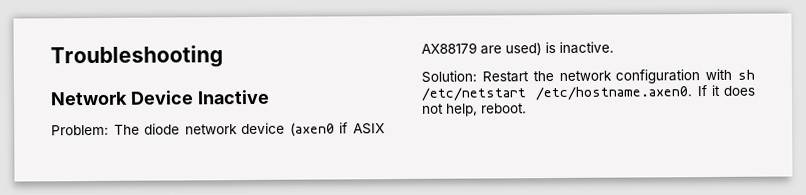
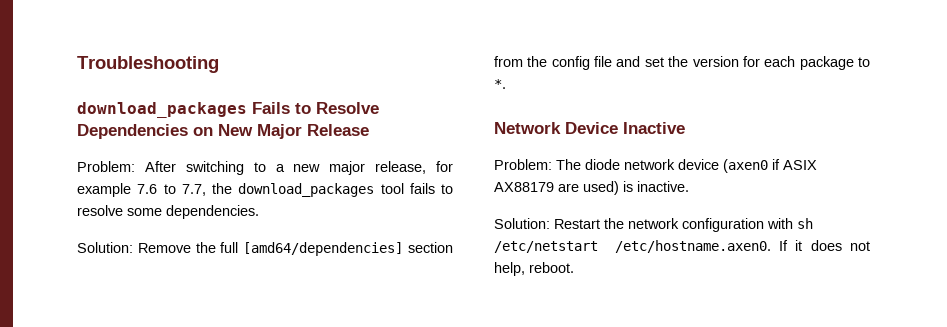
+ download_packages Fails to Resolve Dependencies on New Major Release
+ Problem: After switching to a new major release, for example 7.6 to 7.7, the download_packages tool fails to resolve some dependencies.
+ Solution: Remove the full [amd64/dependencies] section from the config file and set the version for each package to *.

